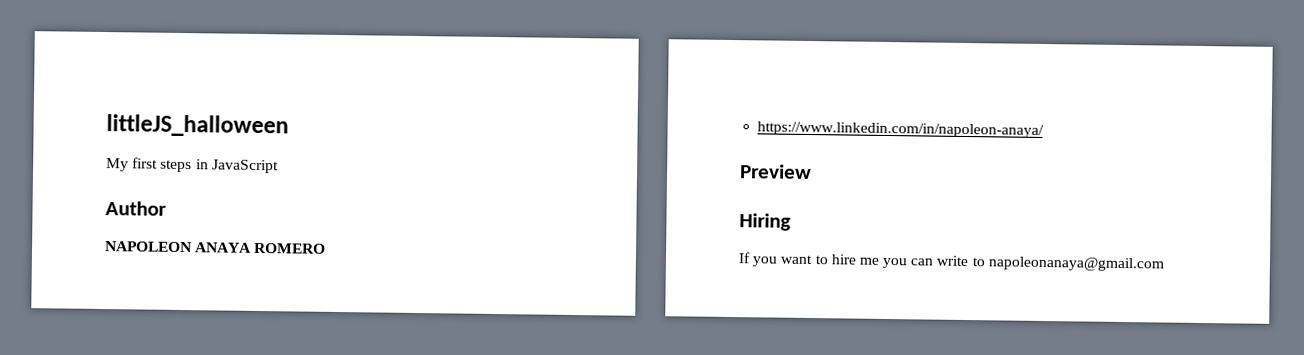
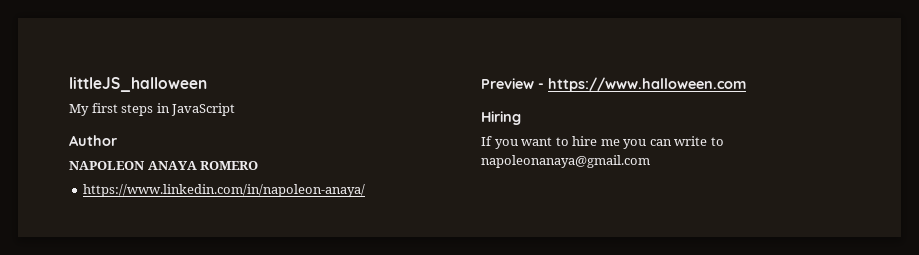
- Preview
+ Preview - https://www.halloween.com

